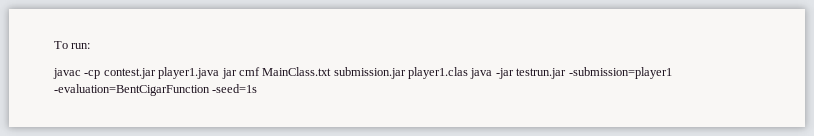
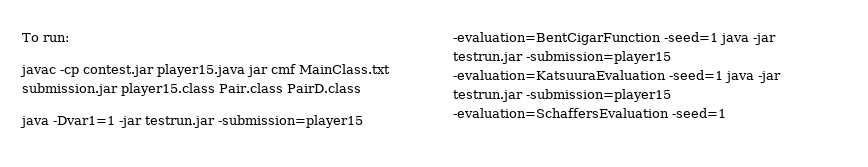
- javac -cp contest.jar player1.java jar cmf MainClass.txt submission.jar player1.clas java -jar testrun.jar -submission=player1 -evaluation=BentCigarFunction -seed=1s
+ javac -cp contest.jar player15.java jar cmf MainClass.txt submission.jar player15.class Pair.class PairD.class
+ java -Dvar1=1 -jar testrun.jar -submission=player15 -evaluation=BentCigarFunction -seed=1 java -jar testrun.jar -submission=player15 -evaluation=KatsuuraEvaluation -seed=1 java -jar testrun.jar -submission=player15 -evaluation=SchaffersEvaluation -seed=1

